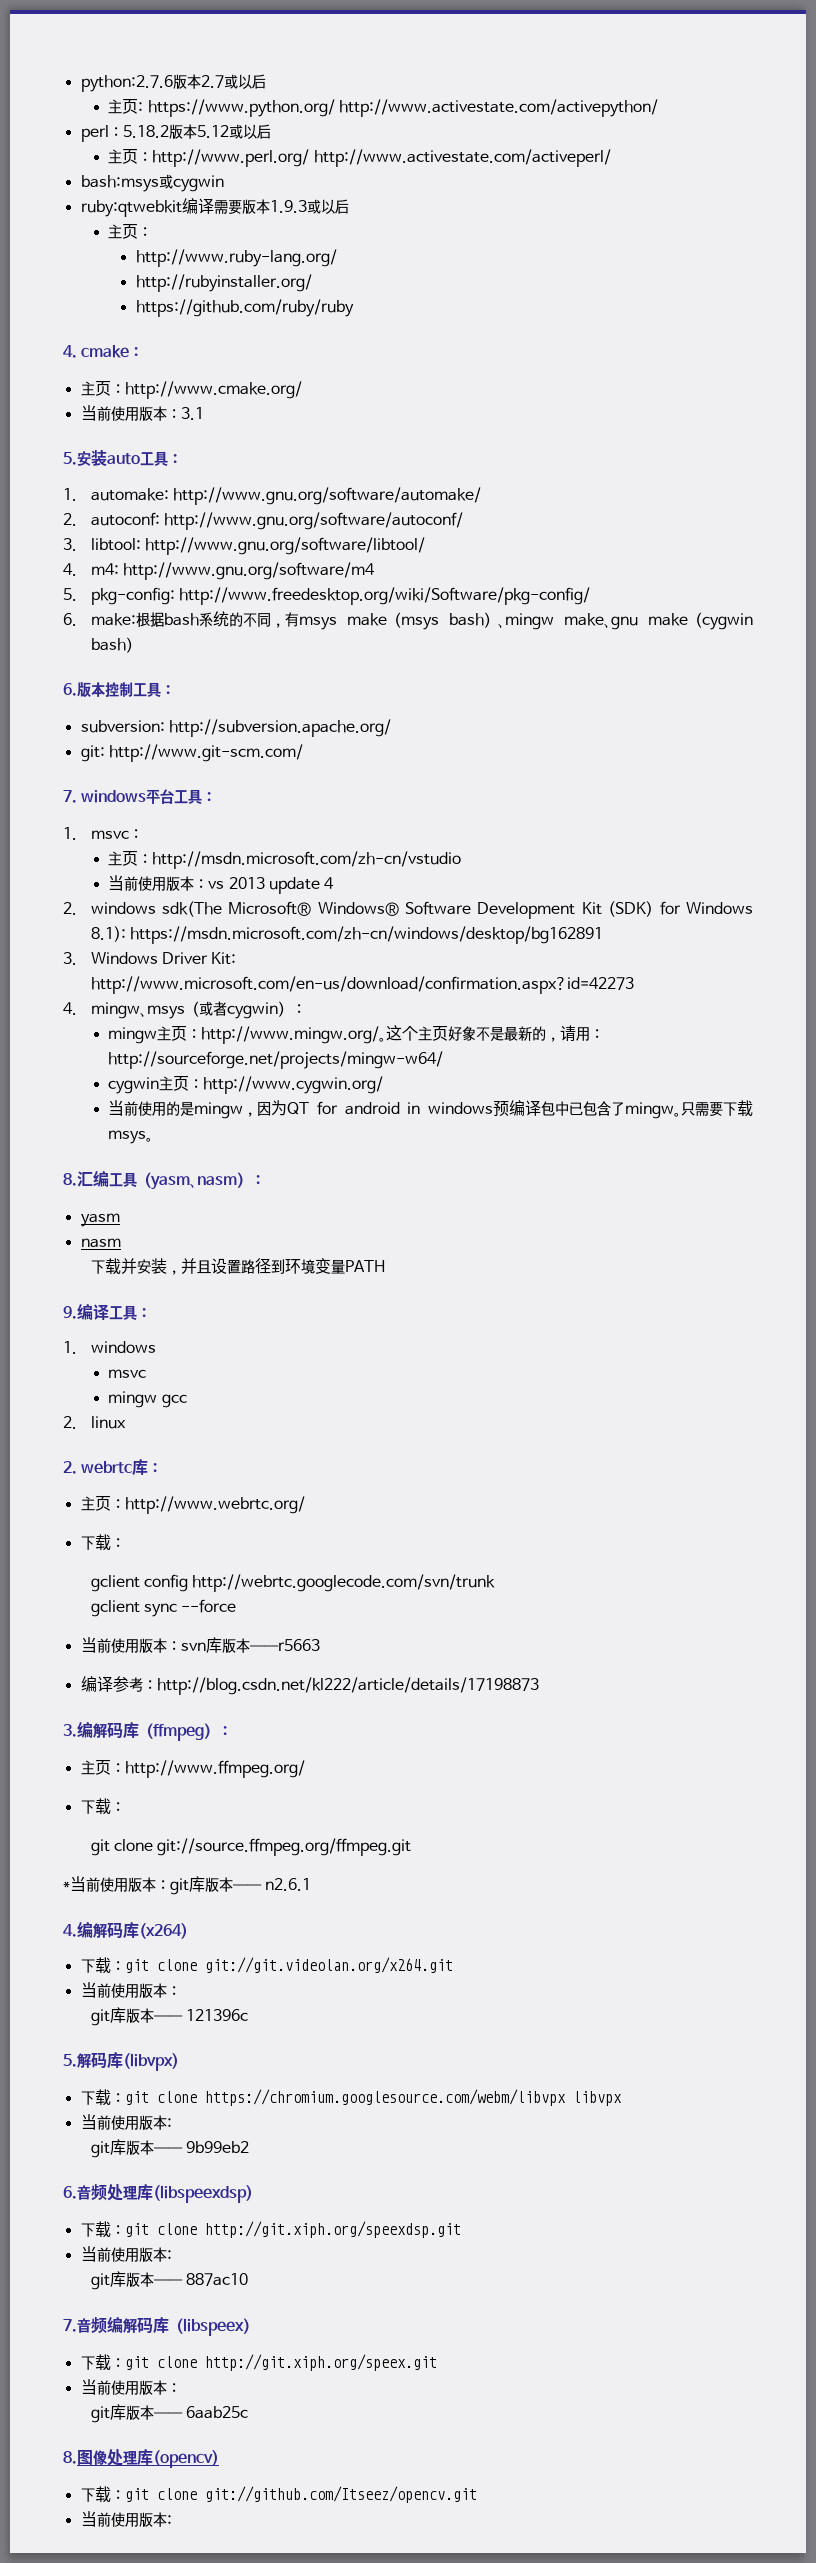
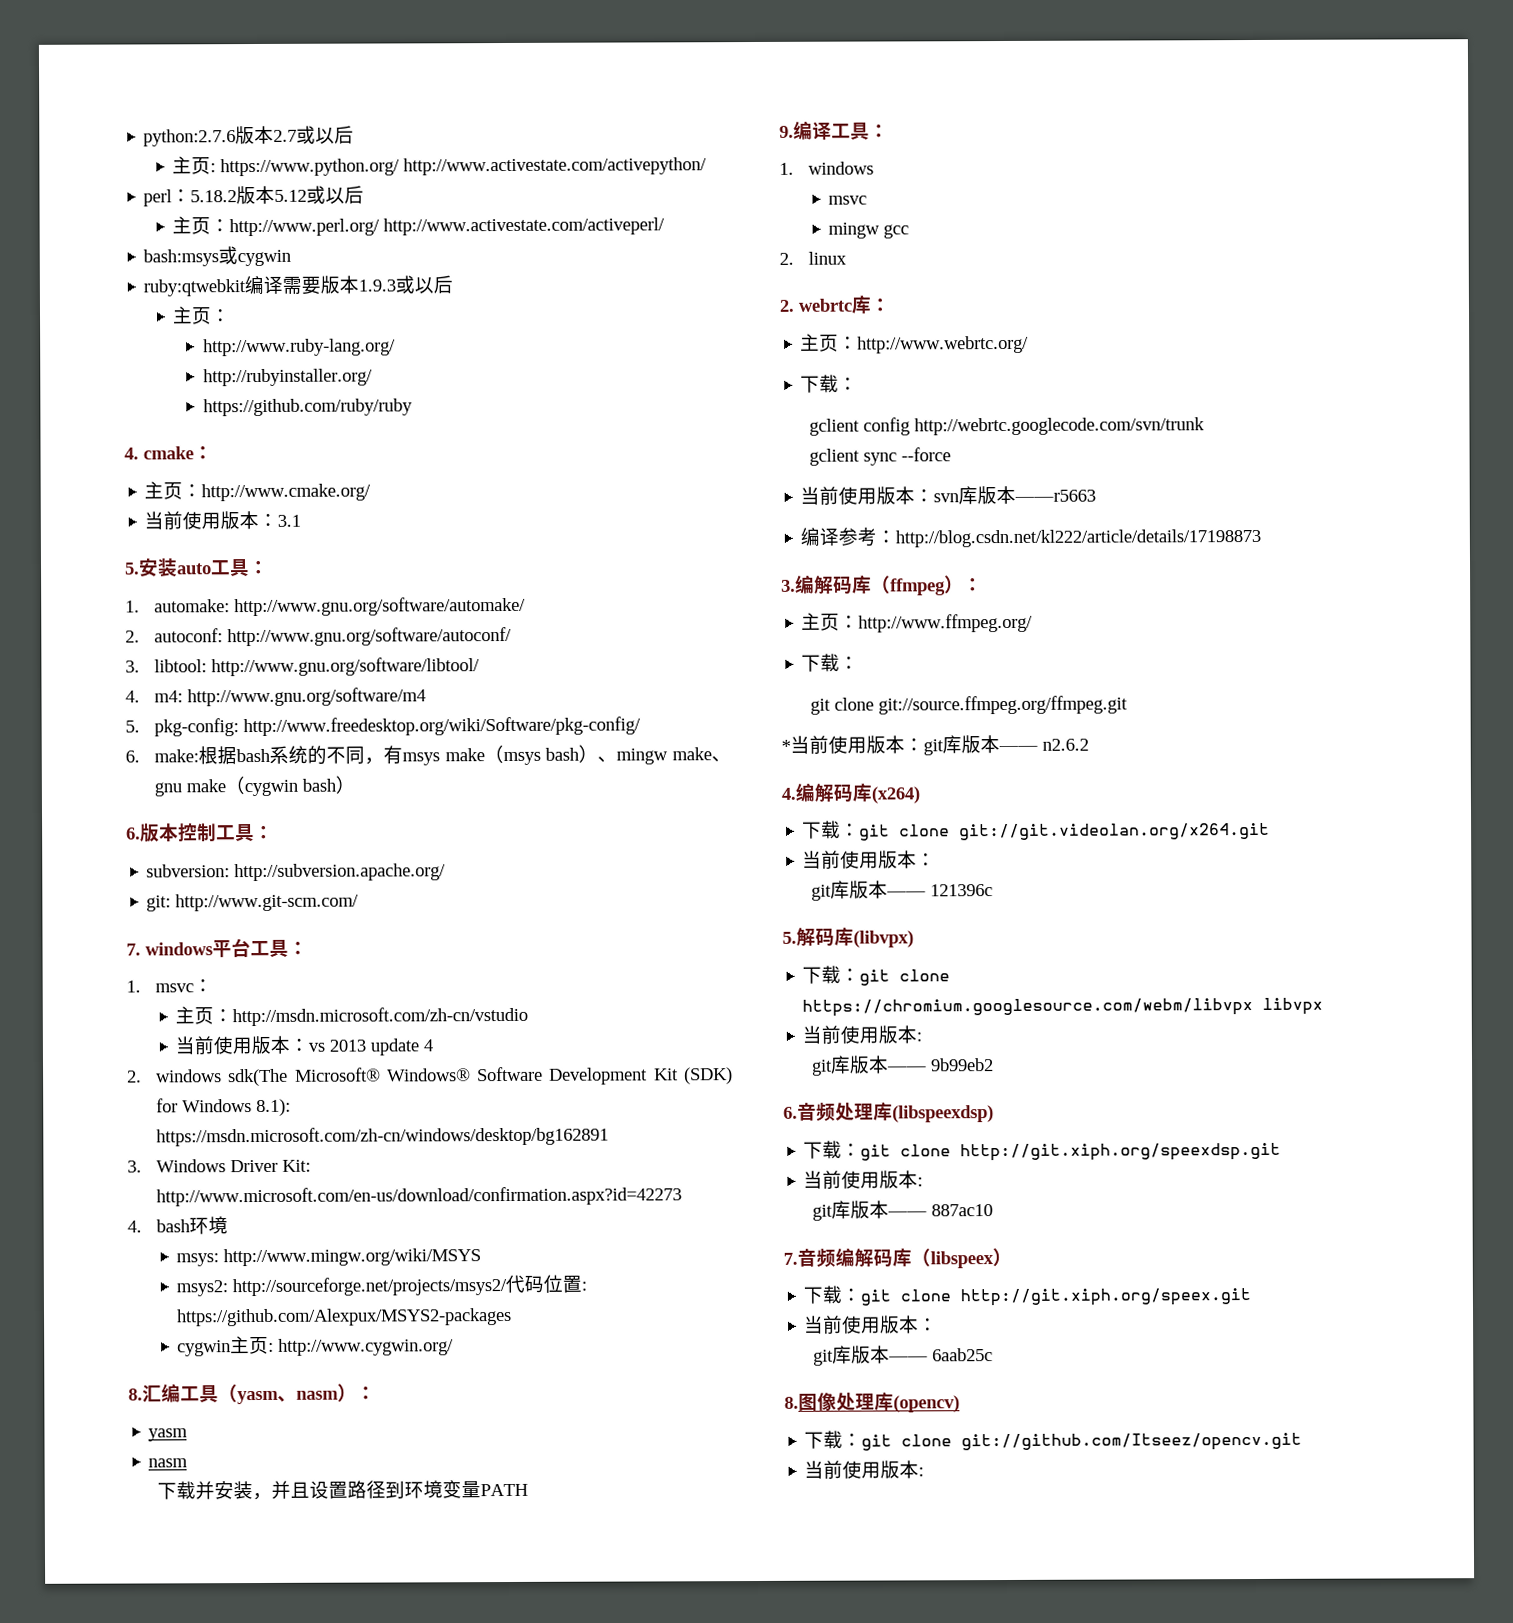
- 4. mingw、msys（或者cygwin）：
- mingw主页：http://www.mingw.org/。这个主页好象不是最新的，请用：http://sourceforge.net/projects/mingw-w64/
- cygwin主页：http://www.cygwin.org/
- 当前使用的是mingw，因为QT for android in windows预编译包中已包含了mingw。只需要下载msys。
+ 4. bash环境
+ msys: http://www.mingw.org/wiki/MSYS
+ msys2: http://sourceforge.net/projects/msys2/代码位置: https://github.com/Alexpux/MSYS2-packages
+ cygwin主页: http://www.cygwin.org/
- *当前使用版本：git库版本—— n2.6.1
+ *当前使用版本：git库版本—— n2.6.2

